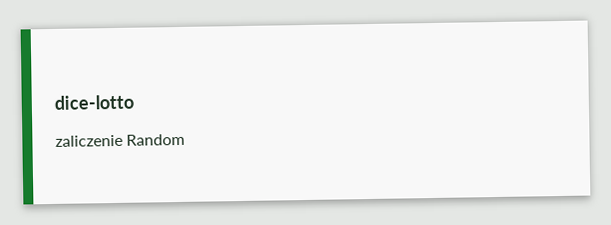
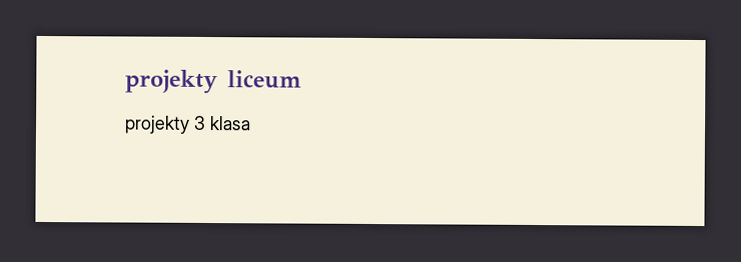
- dice-lotto
- zaliczenie Random
+ projekty liceum
+ projekty 3 klasa

